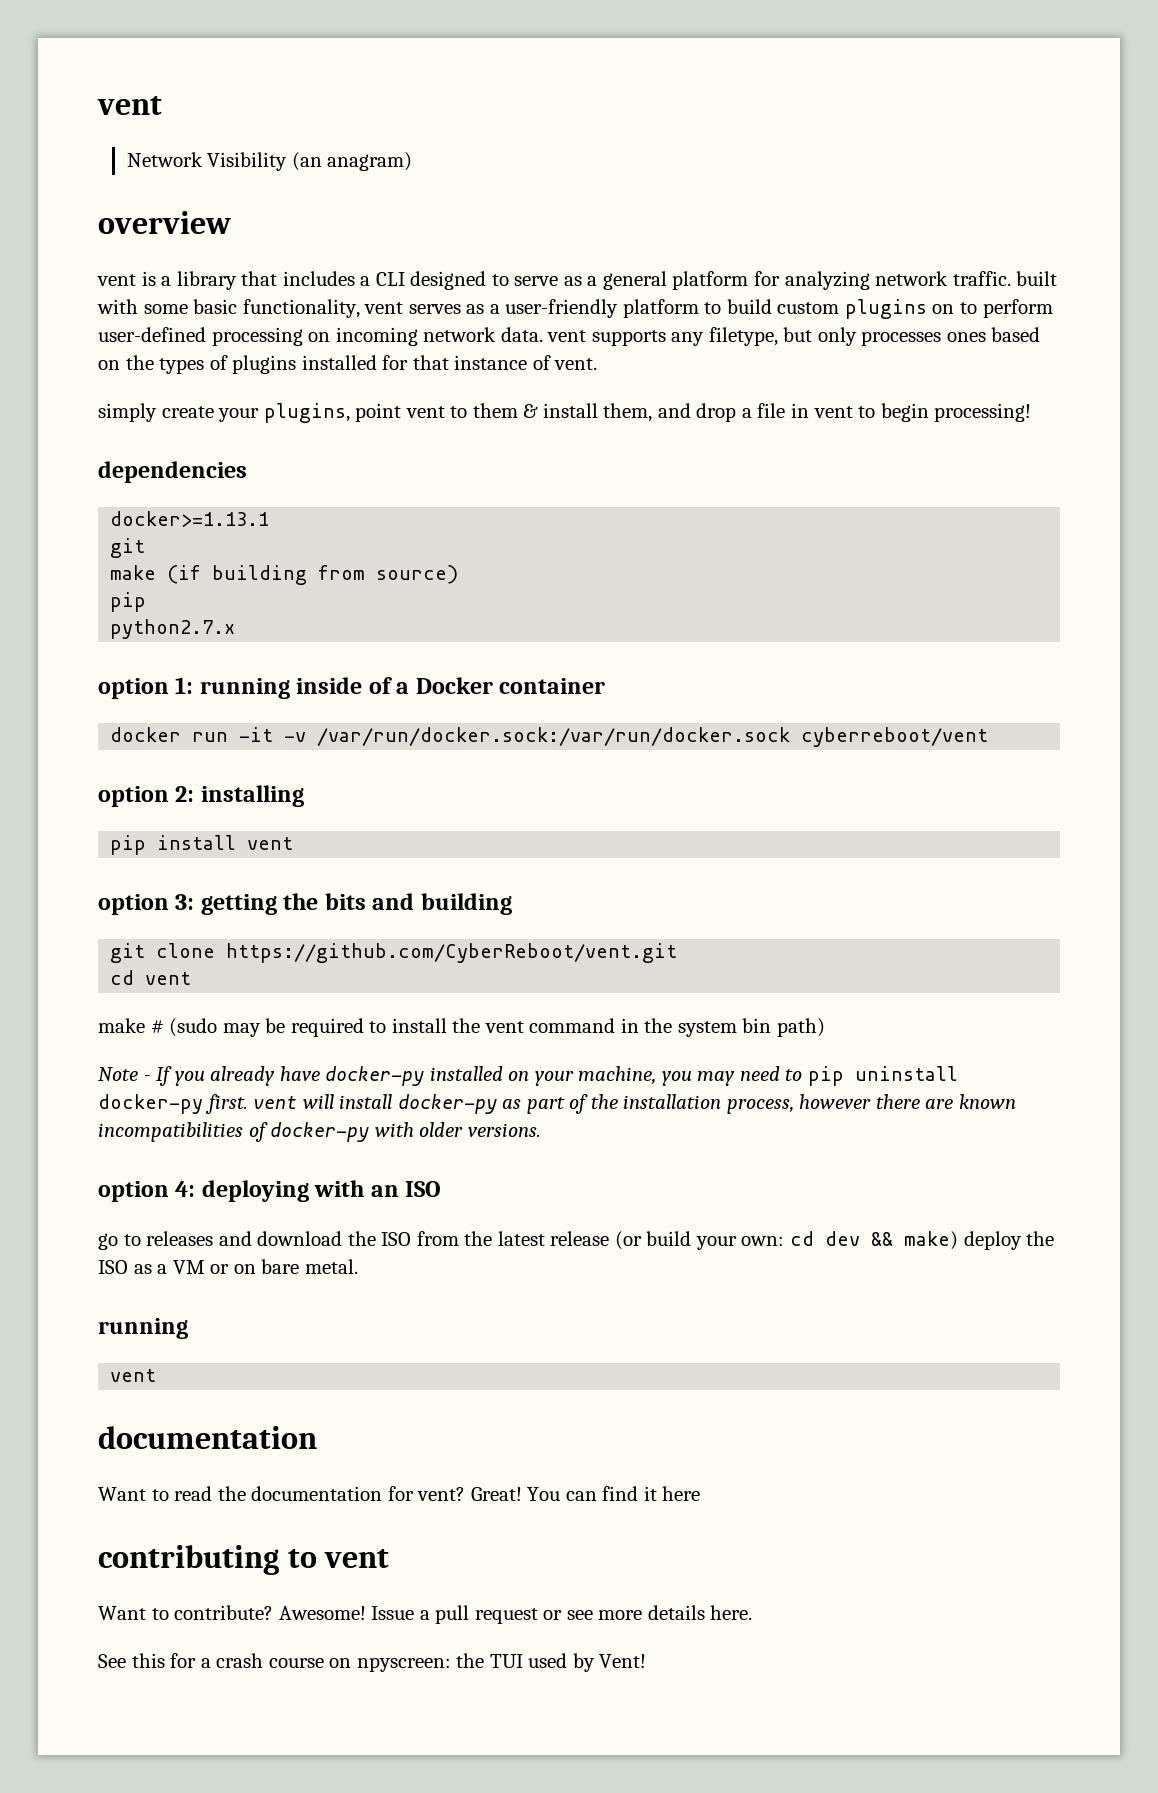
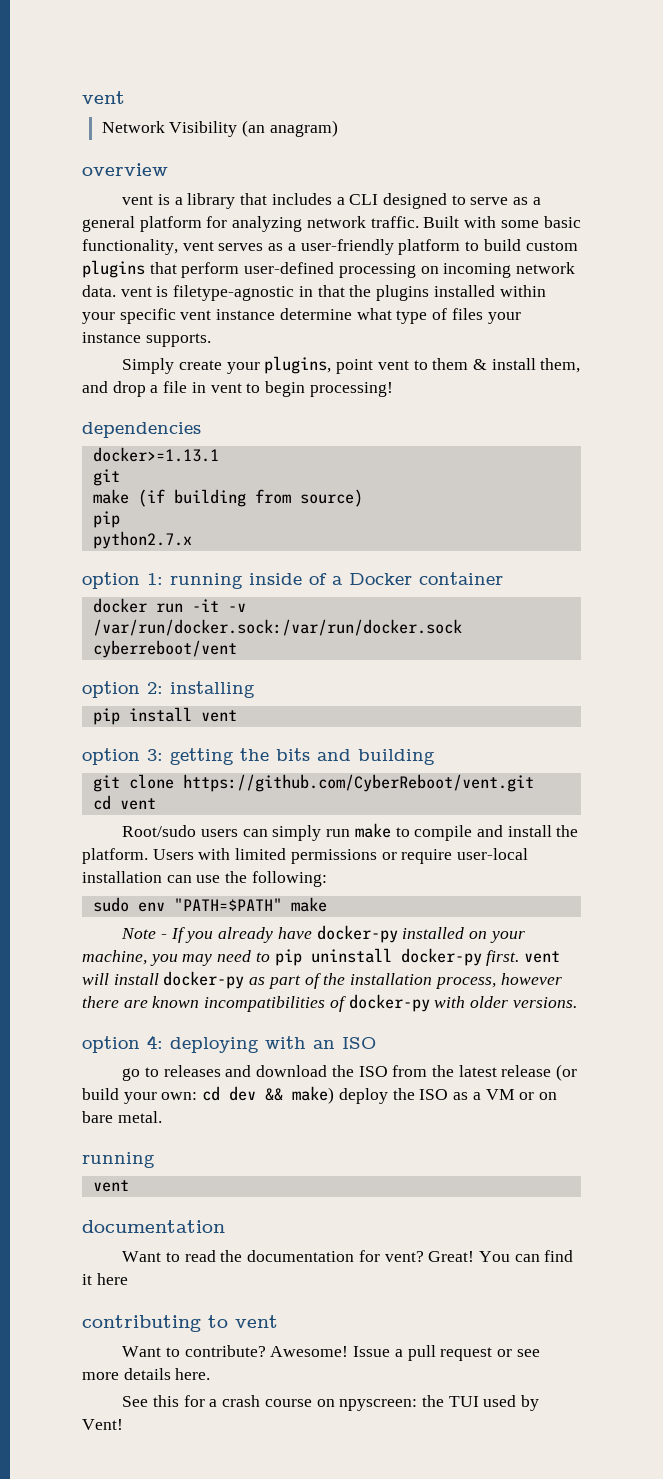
- vent is a library that includes a CLI designed to serve as a general platform for analyzing network traffic. built with some basic functionality, vent serves as a user-friendly platform to build custom plugins on to perform user-defined processing on incoming network data. vent supports any filetype, but only processes ones based on the types of plugins installed for that instance of vent.
- simply create your plugins, point vent to them & install them, and drop a file in vent to begin processing!
+ vent is a library that includes a CLI designed to serve as a general platform for analyzing network traffic. Built with some basic functionality, vent serves as a user-friendly platform to build custom plugins that perform user-defined processing on incoming network data. vent is filetype-agnostic in that the plugins installed within your specific vent instance determine what type of files your instance supports.
+ Simply create your plugins, point vent to them & install them, and drop a file in vent to begin processing!
- make # (sudo may be required to install the vent command in the system bin path)
+ Root/sudo users can simply run make to compile and install the platform. Users with limited permissions or require user-local installation can use the following:
+ sudo env "PATH=$PATH" make

